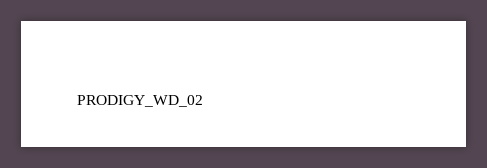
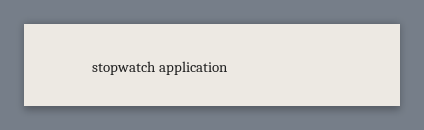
- PRODIGY_WD_02
+ stopwatch application

